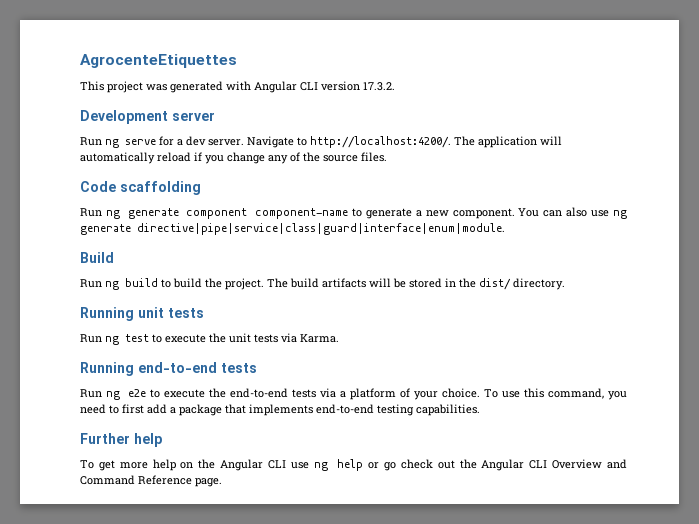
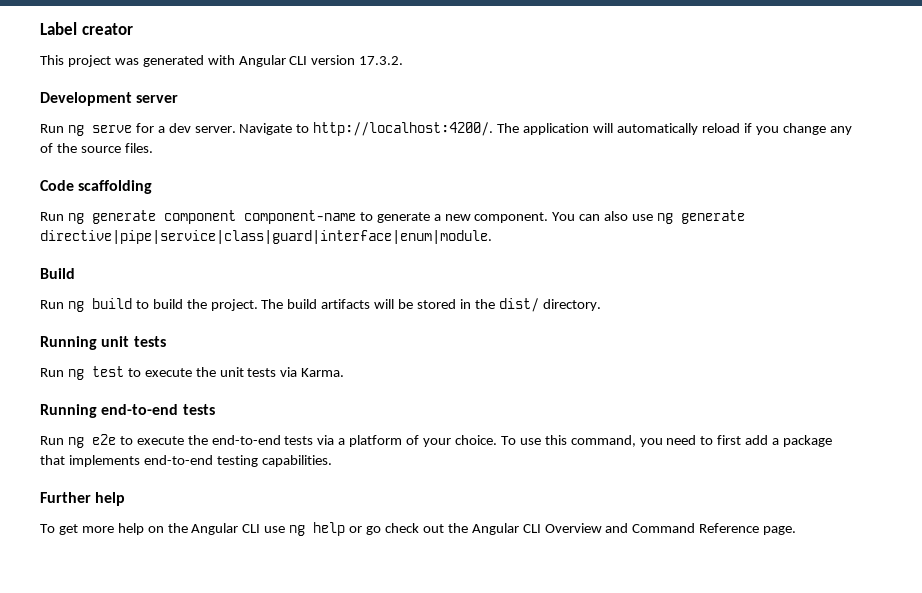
- AgrocenteEtiquettes
+ Label creator

